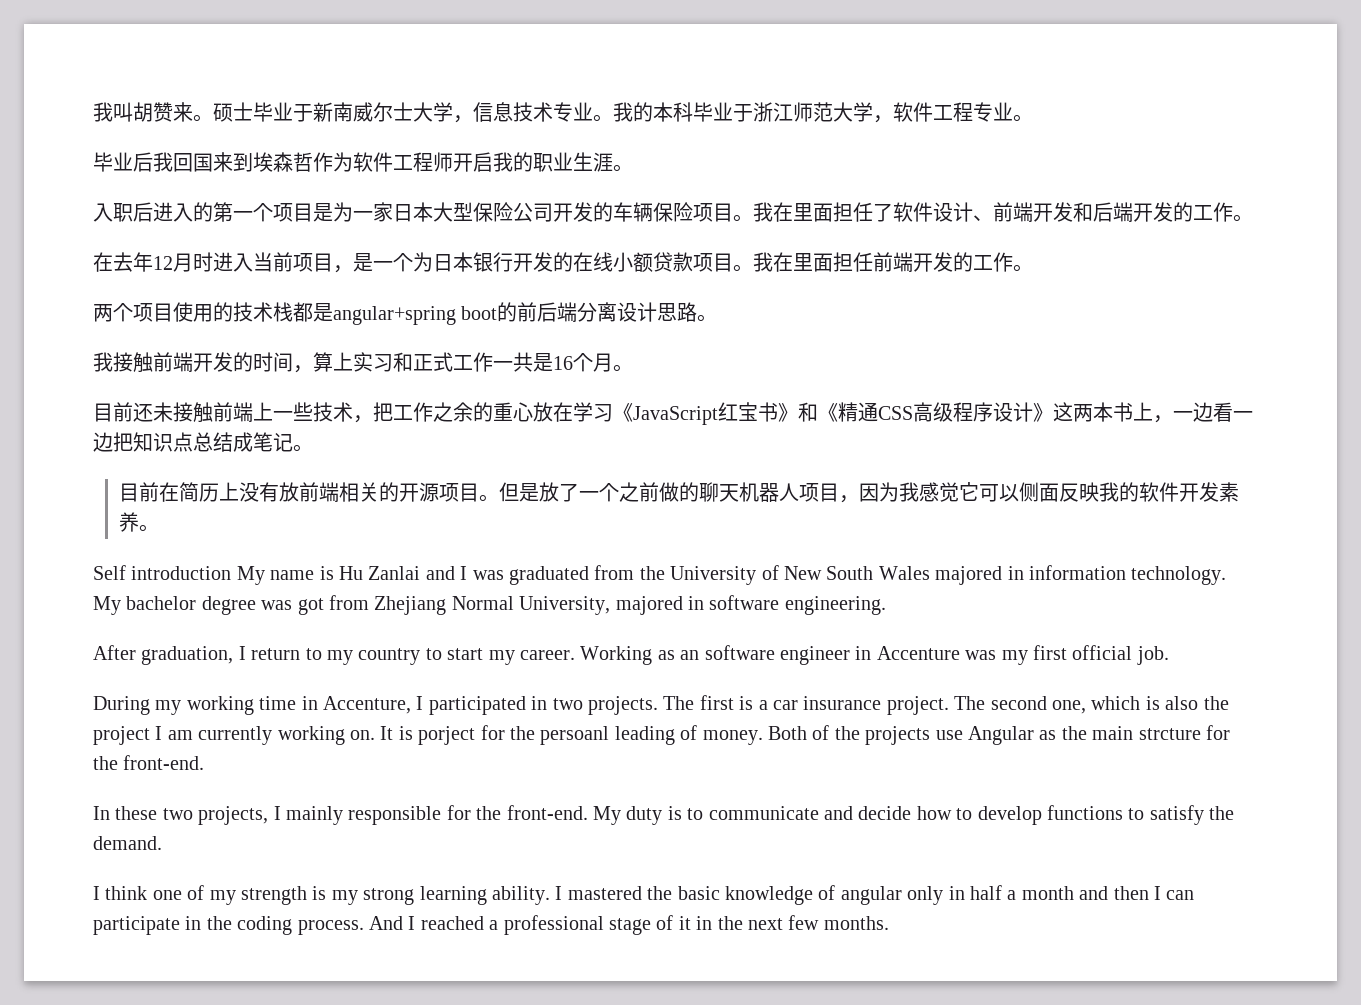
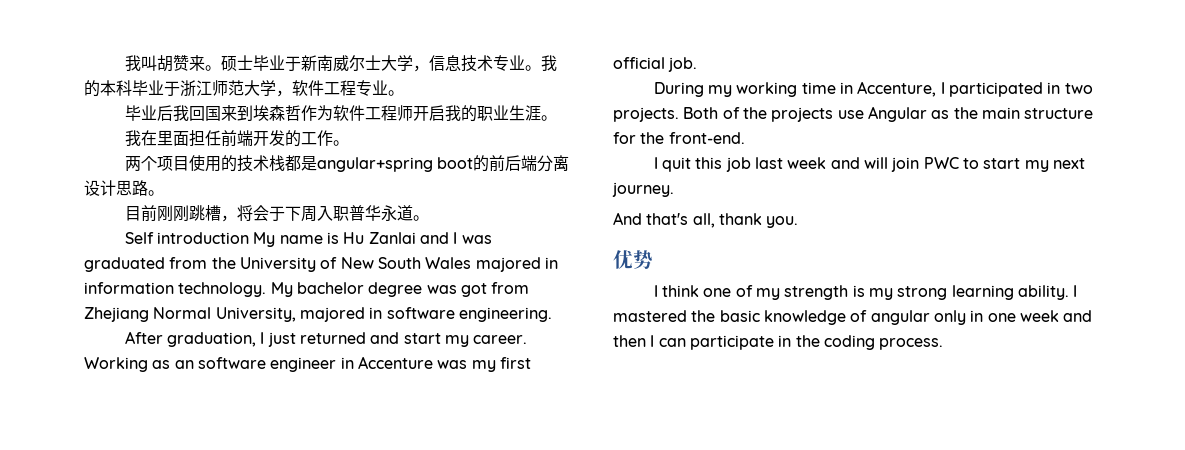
- 入职后进入的第一个项目是为一家日本大型保险公司开发的车辆保险项目。我在里面担任了软件设计、前端开发和后端开发的工作。
- 在去年12月时进入当前项目，是一个为日本银行开发的在线小额贷款项目。
- 我接触前端开发的时间，算上实习和正式工作一共是16个月。
- 目前还未接触前端上一些技术，把工作之余的重心放在学习《JavaScript红宝书》和《精通CSS高级程序设计》这两本书上，一边看一边把知识点总结成笔记。
- 目前在简历上没有放前端相关的开源项目。但是放了一个之前做的聊天机器人项目，因为我感觉它可以侧面反映我的软件开发素养。
+ 目前刚刚跳槽，将会于下周入职普华永道。
- After graduation, I return to my country to start my career.
+ After graduation, I just returned and start my career.
- The first is a car insurance project. The second one, which is also the project I am currently working on. It is porject for the persoanl leading of money.
- Both of the projects use Angular as the main strcture for the front-end.
+ Both of the projects use Angular as the main structure for the front-end.
- In these two projects, I mainly responsible for the front-end. My duty is to communicate and decide how to develop functions to satisfy the demand.
+ I quit this job last week and will join PWC to start my next journey.
+ And that's all, thank you.
+ 优势
- I mastered the basic knowledge of angular only in half a month and then I can participate in the coding process. And I reached a professional stage of it in the next few months.
+ I mastered the basic knowledge of angular only in one week and then I can participate in the coding process.

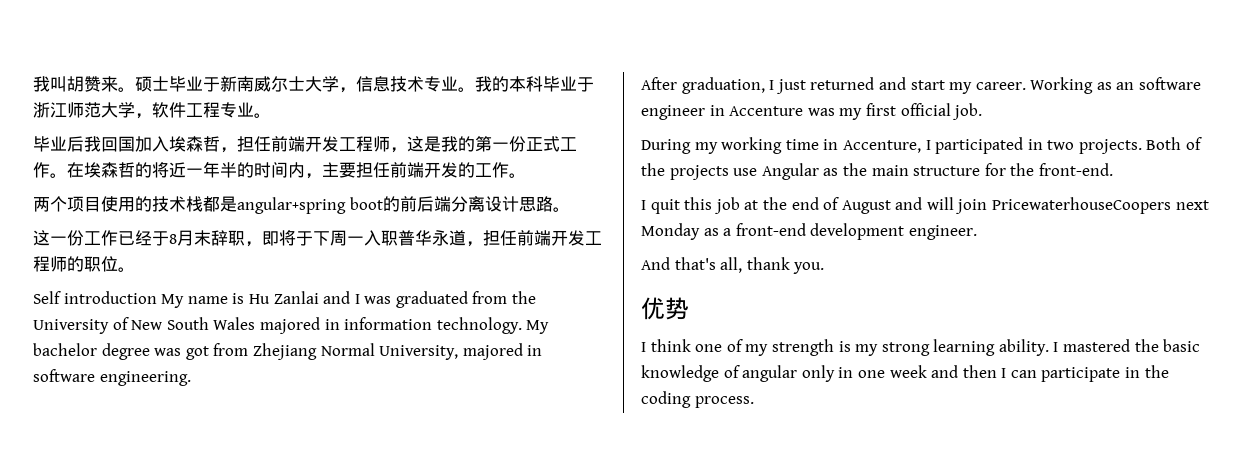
- 毕业后我回国来到埃森哲作为软件工程师开启我的职业生涯。
- 我在里面担任前端开发的工作。
+ 毕业后我回国加入埃森哲，担任前端开发工程师，这是我的第一份正式工作。在埃森哲的将近一年半的时间内，主要担任前端开发的工作。
- 目前刚刚跳槽，将会于下周入职普华永道。
+ 这一份工作已经于8月末辞职，即将于下周一入职普华永道，担任前端开发工程师的职位。
- I quit this job last week and will join PWC to start my next journey.
+ I quit this job at the end of August and will join PricewaterhouseCoopers next Monday as a front-end development engineer.

